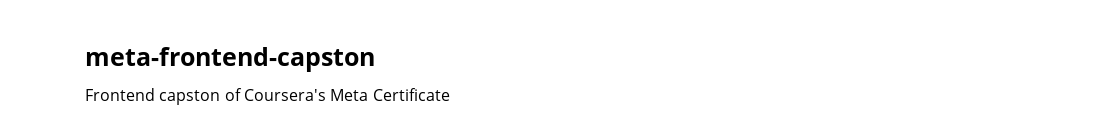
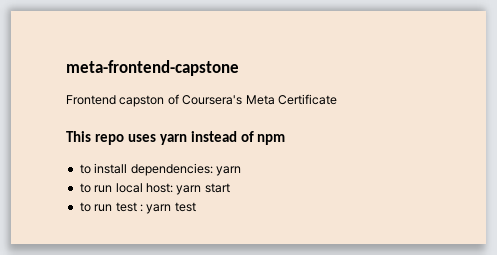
- meta-frontend-capston
+ meta-frontend-capstone
+ This repo uses yarn instead of npm
+ to install dependencies: yarn
+ to run local host: yarn start
+ to run test : yarn test

